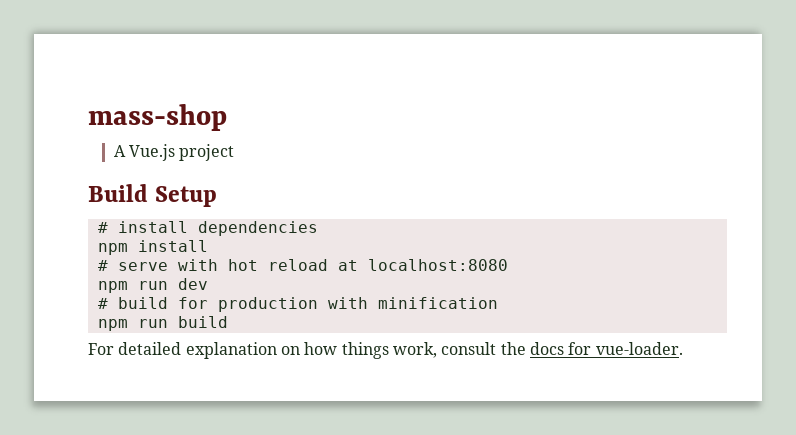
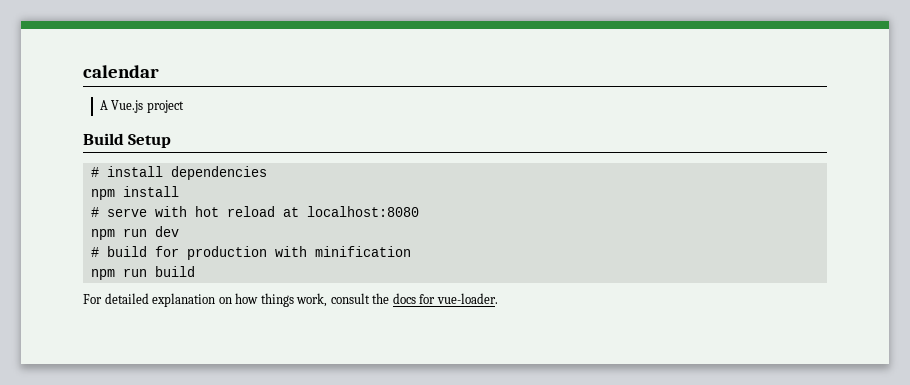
- mass-shop
+ calendar

